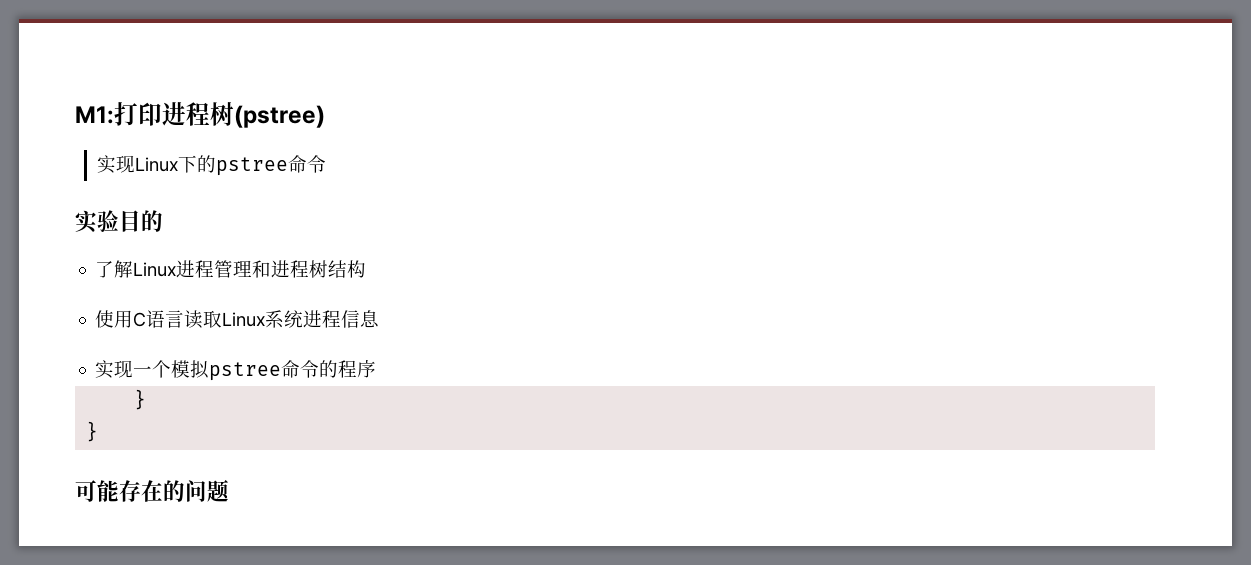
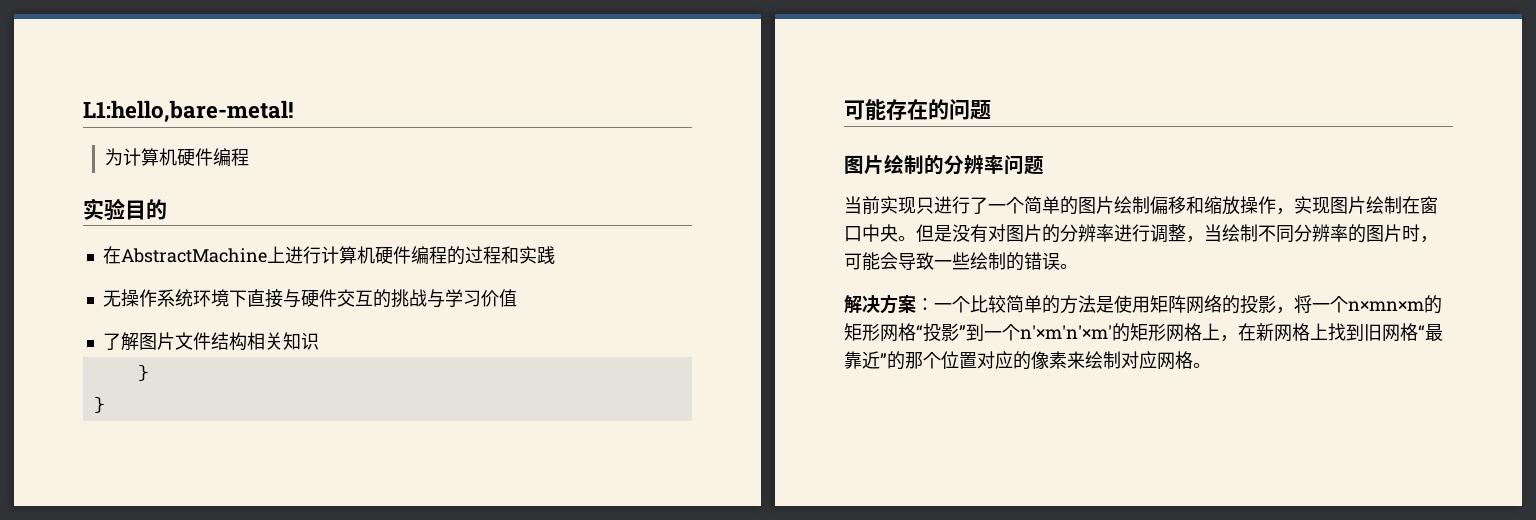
- M1:打印进程树(pstree)
- 实现Linux下的pstree命令
+ L1:hello,bare-metal!
+ 为计算机硬件编程
  实验目的
- 了解Linux进程管理和进程树结构
- 使用C语言读取Linux系统进程信息
- 实现一个模拟pstree命令的程序
+ 在AbstractMachine上进行计算机硬件编程的过程和实践
+ 无操作系统环境下直接与硬件交互的挑战与学习价值
+ 了解图片文件结构相关知识
+ 图片绘制的分辨率问题
+ 当前实现只进行了一个简单的图片绘制偏移和缩放操作，实现图片绘制在窗口中央。但是没有对图片的分辨率进行调整，当绘制不同分辨率的图片时，可能会导致一些绘制的错误。
+ 解决方案：一个比较简单的方法是使用矩阵网络的投影，将一个n×mn×m的矩形网格“投影”到一个n′×m′n′×m′的矩形网格上，在新网格上找到旧网格“最靠近”的那个位置对应的像素来绘制对应网格。

